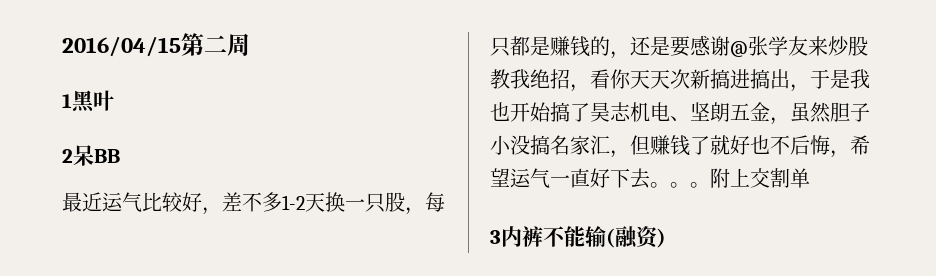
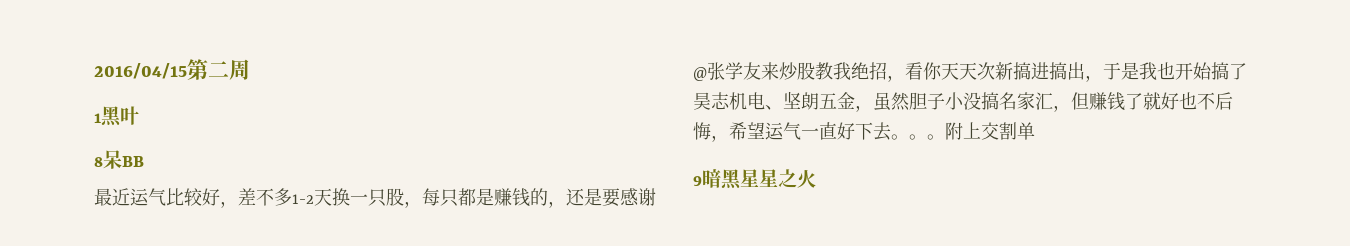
- 2呆BB
+ 8呆BB
- 3内裤不能输(融资)
+ 9暗黑星星之火

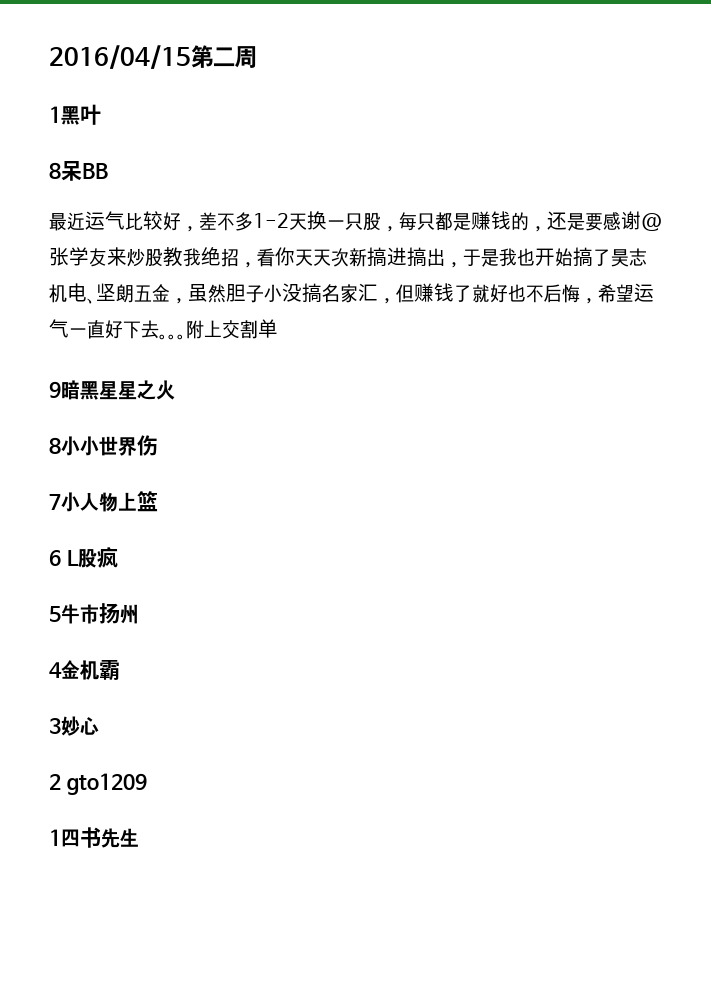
+ 8小小世界伤
+ 7小人物上篮
+ 6 L股疯
+ 5牛市扬州
+ 4金机霸
+ 3妙心
+ 2 gto1209
+ 1四书先生

